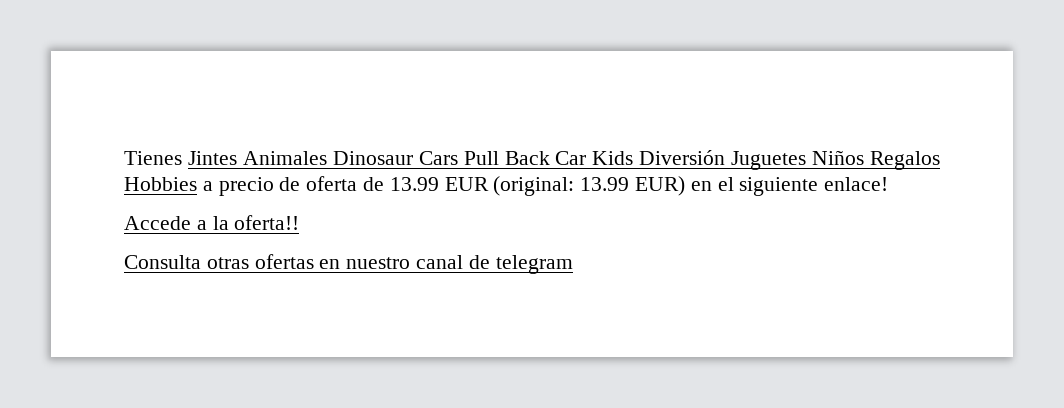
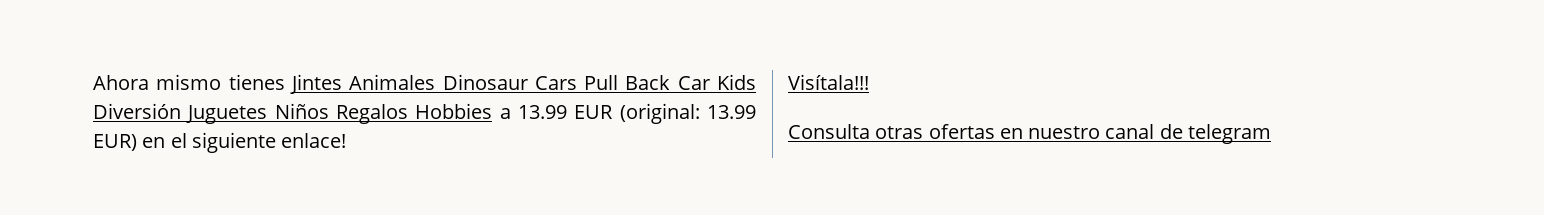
- Tienes Jintes Animales Dinosaur Cars Pull Back Car Kids Diversión Juguetes Niños Regalos Hobbies a precio de oferta de 13.99 EUR (original: 13.99 EUR) en el siguiente enlace!
+ Ahora mismo tienes Jintes Animales Dinosaur Cars Pull Back Car Kids Diversión Juguetes Niños Regalos Hobbies a 13.99 EUR (original: 13.99 EUR) en el siguiente enlace!
- Accede a la oferta!!
+ Visítala!!!

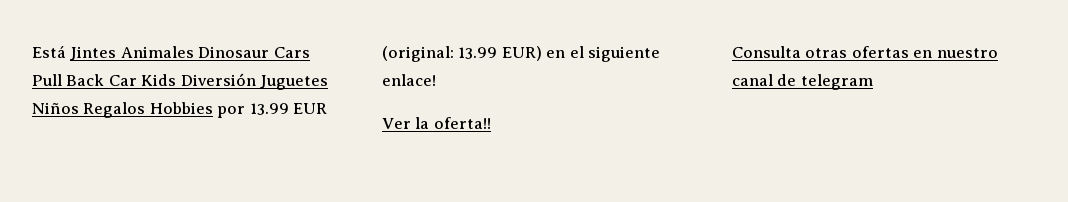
- Ahora mismo tienes Jintes Animales Dinosaur Cars Pull Back Car Kids Diversión Juguetes Niños Regalos Hobbies a 13.99 EUR (original: 13.99 EUR) en el siguiente enlace!
+ Está Jintes Animales Dinosaur Cars Pull Back Car Kids Diversión Juguetes Niños Regalos Hobbies por 13.99 EUR (original: 13.99 EUR) en el siguiente enlace!
- Visítala!!!
+ Ver la oferta!!

